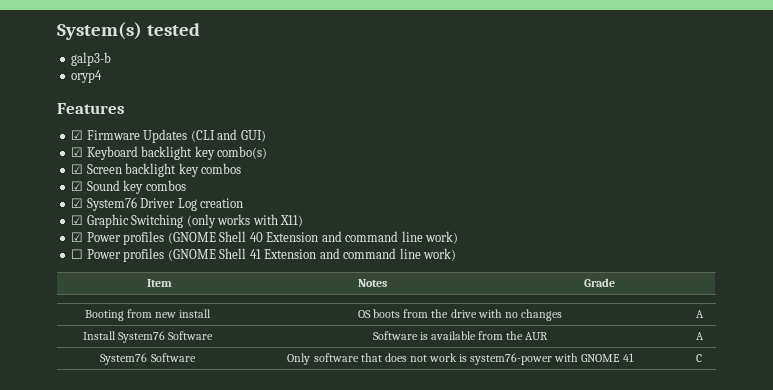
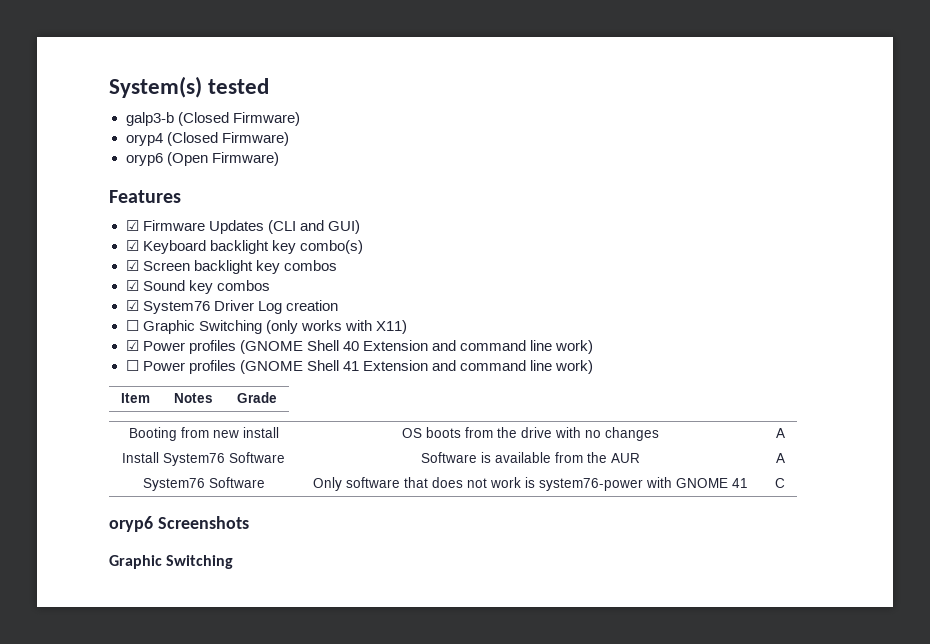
- galp3-b
+ galp3-b (Closed Firmware)
- oryp4
+ oryp4 (Closed Firmware)
+ oryp6 (Open Firmware)
- ☑ Graphic Switching (only works with X11)
+ ☐ Graphic Switching (only works with X11)
+ oryp6 Screenshots
+ Graphic Switching

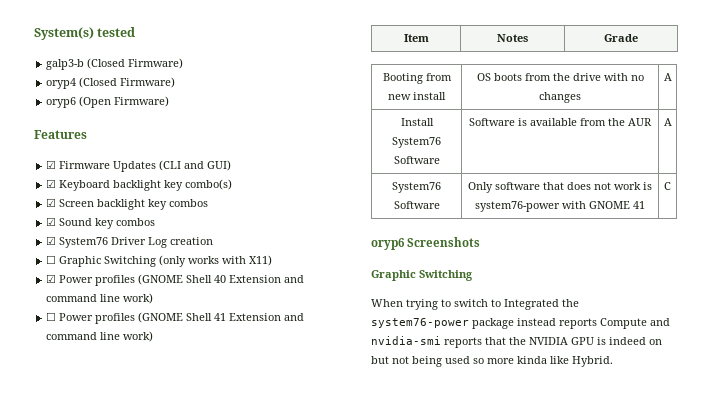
+ When trying to switch to Integrated the system76-power package instead reports Compute and nvidia-smi reports that the NVIDIA GPU is indeed on but not being used so more kinda like Hybrid.

